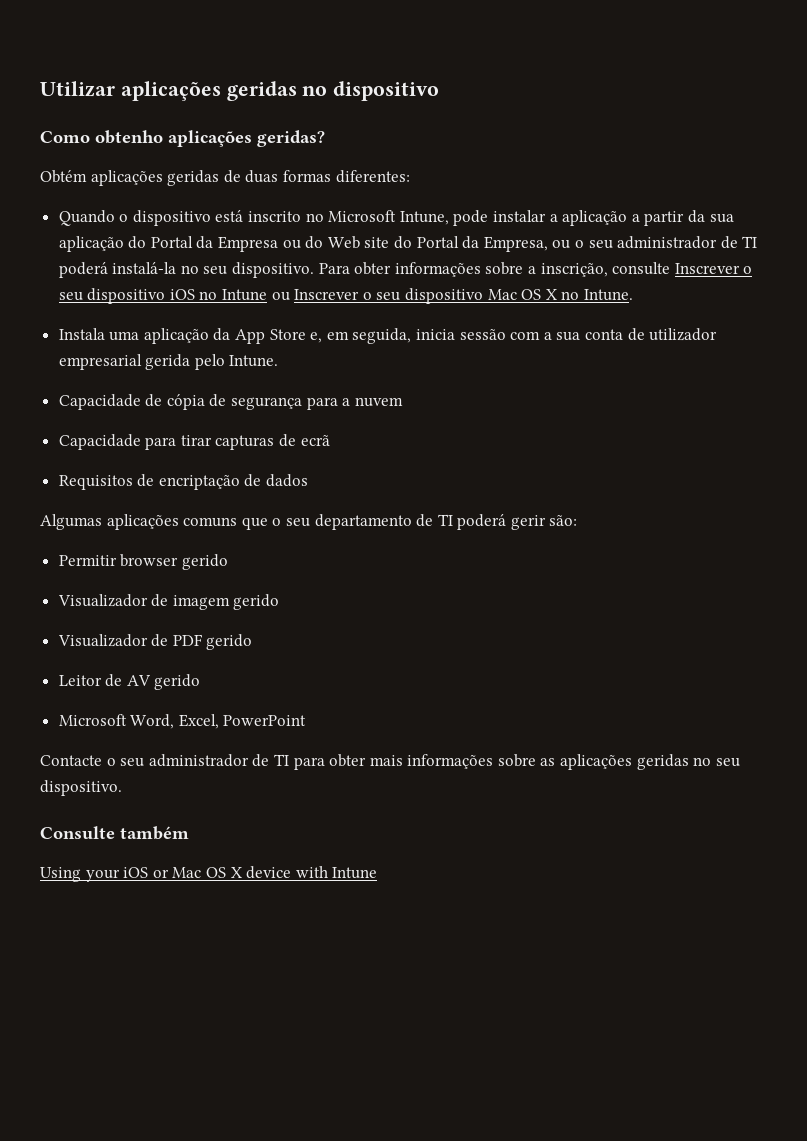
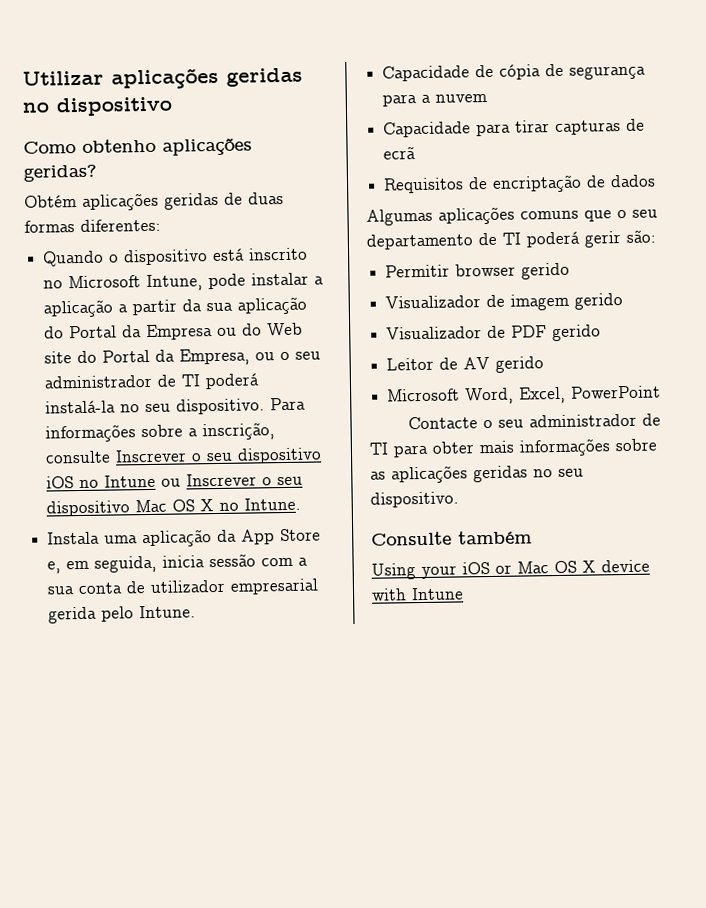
- Para obter informações sobre a inscrição, consulte Inscrever o seu dispositivo iOS no Intune ou Inscrever o seu dispositivo Mac OS X no Intune.
+ Para informações sobre a inscrição, consulte Inscrever o seu dispositivo iOS no Intune ou Inscrever o seu dispositivo Mac OS X no Intune.

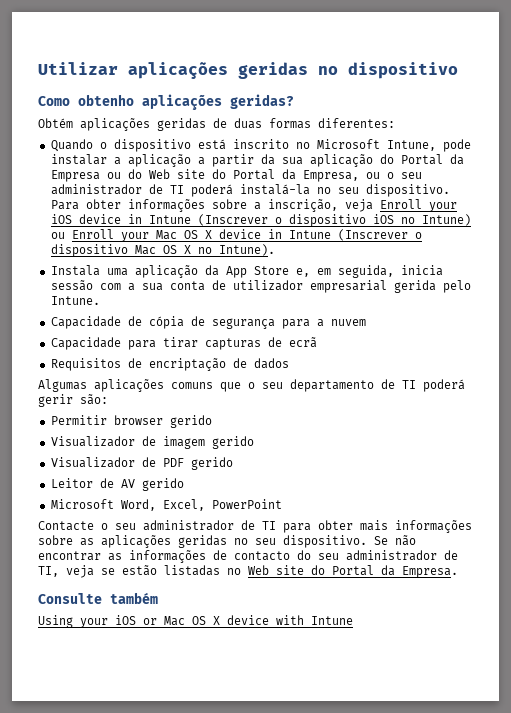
- Para informações sobre a inscrição, consulte Inscrever o seu dispositivo iOS no Intune ou Inscrever o seu dispositivo Mac OS X no Intune.
+ Para obter informações sobre a inscrição, veja Enroll your iOS device in Intune (Inscrever o dispositivo iOS no Intune) ou Enroll your Mac OS X device in Intune (Inscrever o dispositivo Mac OS X no Intune).
+ Se não encontrar as informações de contacto do seu administrador de TI, veja se estão listadas no Web site do Portal da Empresa.

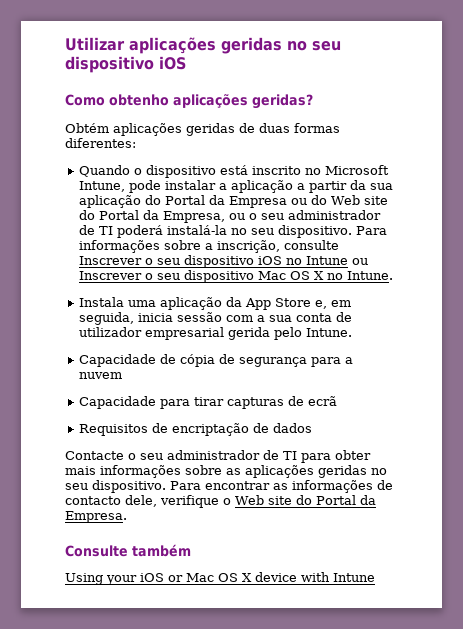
- Utilizar aplicações geridas no dispositivo
+ Utilizar aplicações geridas no seu dispositivo iOS
- Para obter informações sobre a inscrição, veja Enroll your iOS device in Intune (Inscrever o dispositivo iOS no Intune) ou Enroll your Mac OS X device in Intune (Inscrever o dispositivo Mac OS X no Intune).
+ Para informações sobre a inscrição, consulte Inscrever o seu dispositivo iOS no Intune ou Inscrever o seu dispositivo Mac OS X no Intune.
- Algumas aplicações comuns que o seu departamento de TI poderá gerir são:
- Permitir browser gerido
- Visualizador de imagem gerido
- Visualizador de PDF gerido
- Leitor de AV gerido
- Microsoft Word, Excel, PowerPoint
- Se não encontrar as informações de contacto do seu administrador de TI, veja se estão listadas no Web site do Portal da Empresa.
+ Para encontrar as informações de contacto dele, verifique o Web site do Portal da Empresa.

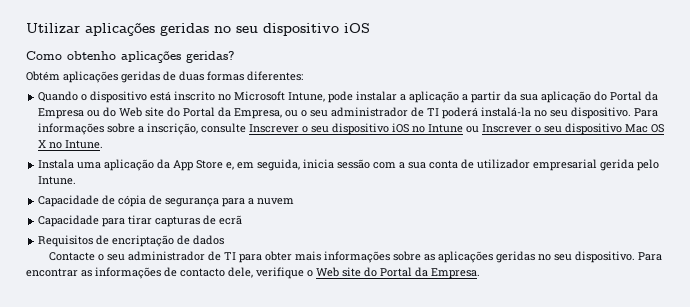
- Consulte também
- Using your iOS or Mac OS X device with Intune

